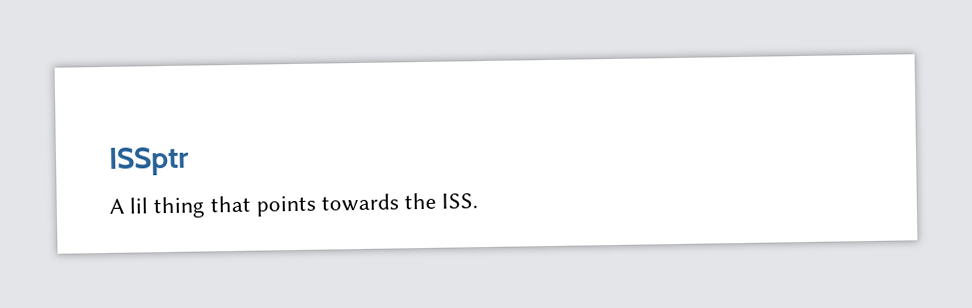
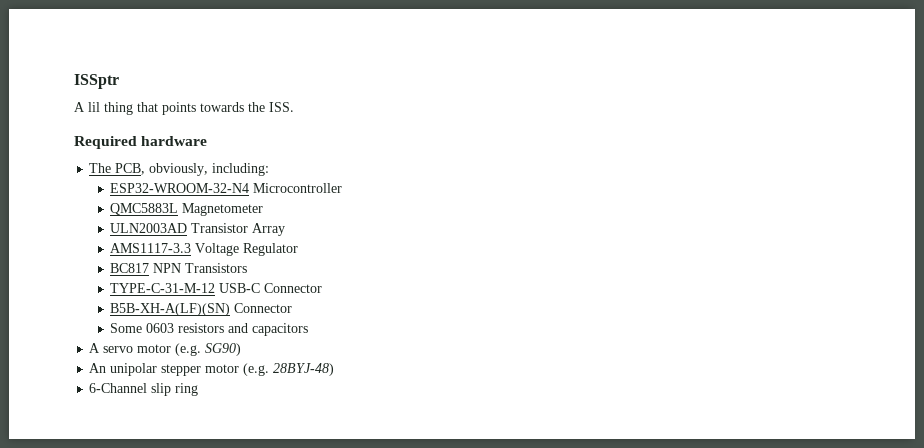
+ Required hardware
+ The PCB, obviously, including:
+ ESP32-WROOM-32-N4 Microcontroller
+ QMC5883L Magnetometer
+ ULN2003AD Transistor Array
+ AMS1117-3.3 Voltage Regulator
+ BC817 NPN Transistors
+ TYPE-C-31-M-12 USB-C Connector
+ B5B-XH-A(LF)(SN) Connector
+ Some 0603 resistors and capacitors
+ A servo motor (e.g. SG90)
+ An unipolar stepper motor (e.g. 28BYJ-48)
+ 6-Channel slip ring

